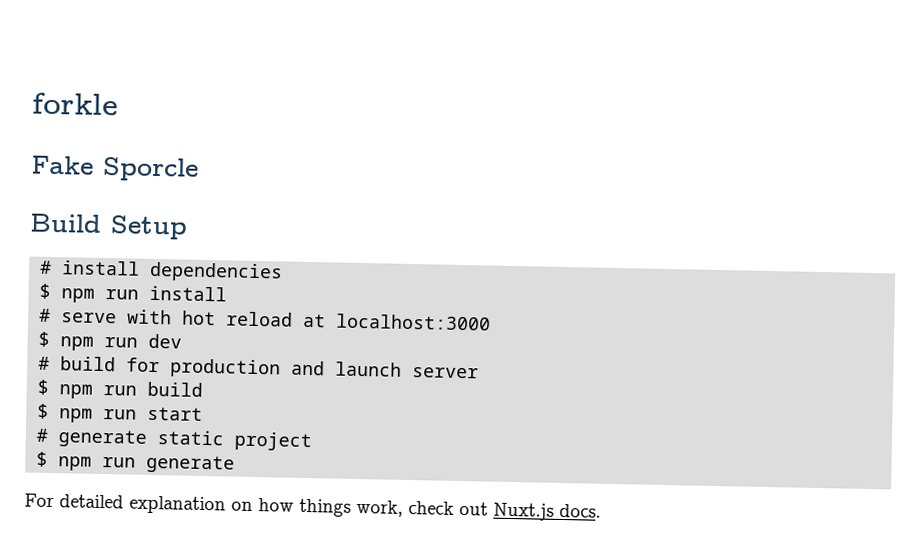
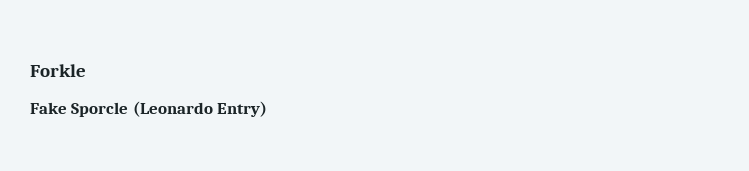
- forkle
+ Forkle
- Fake Sporcle
- Build Setup
- # install dependencies
- $ npm run install
- # serve with hot reload at localhost:3000
- $ npm run dev
- # build for production and launch server
- $ npm run build
- $ npm run start
- # generate static project
- $ npm run generate
- For detailed explanation on how things work, check out Nuxt.js docs.
+ Fake Sporcle (Leonardo Entry)

